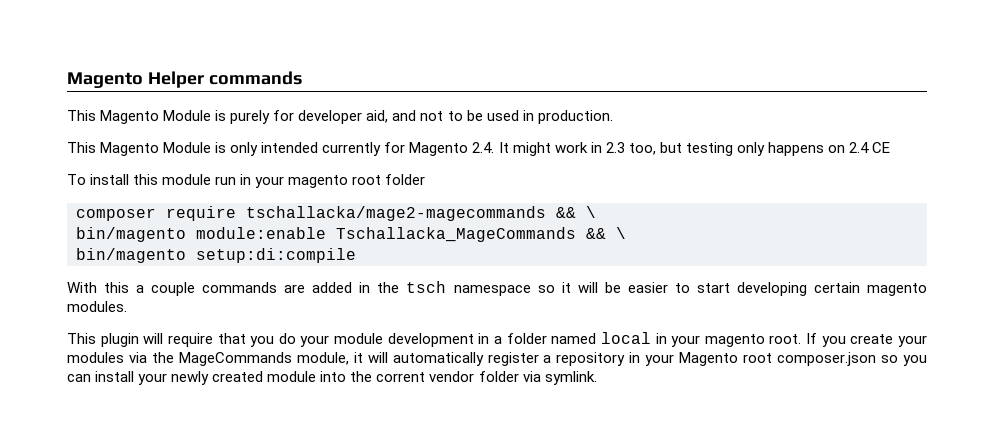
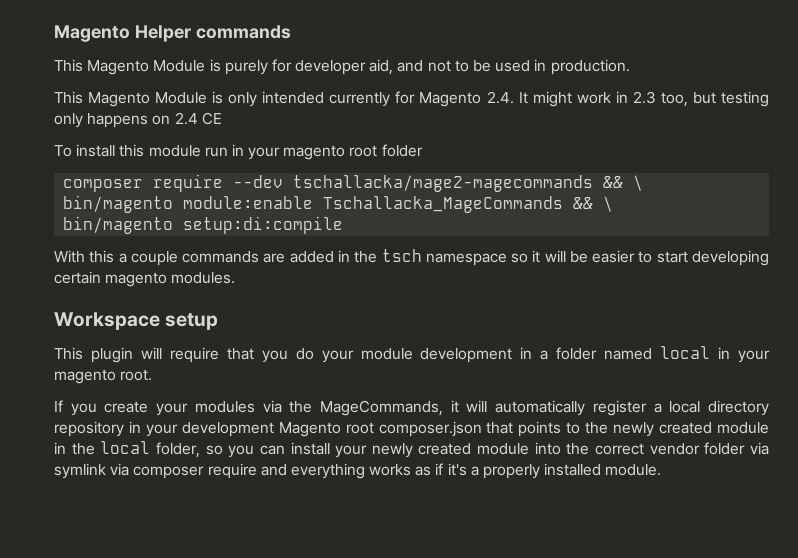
- composer require tschallacka/mage2-magecommands && \
+ composer require --dev tschallacka/mage2-magecommands && \
+ Workspace setup
- This plugin will require that you do your module development in a folder named local in your magento root. If you create your modules via the MageCommands module, it will automatically register a repository in your Magento root composer.json so you can install your newly created module into the corrent vendor folder via symlink.
+ This plugin will require that you do your module development in a folder named local in your magento root.
+ If you create your modules via the MageCommands, it will automatically register a local directory repository in your development Magento root composer.json that points to the newly created module in the local folder, so you can install your newly created module into the correct vendor folder via symlink via composer require and everything works as if it's a properly installed module.

